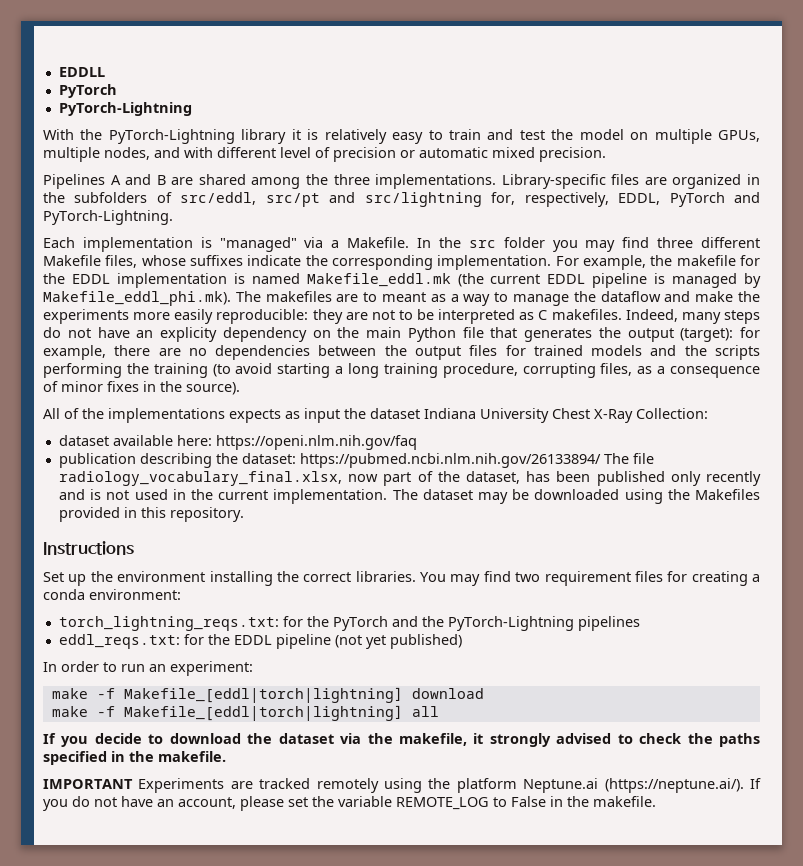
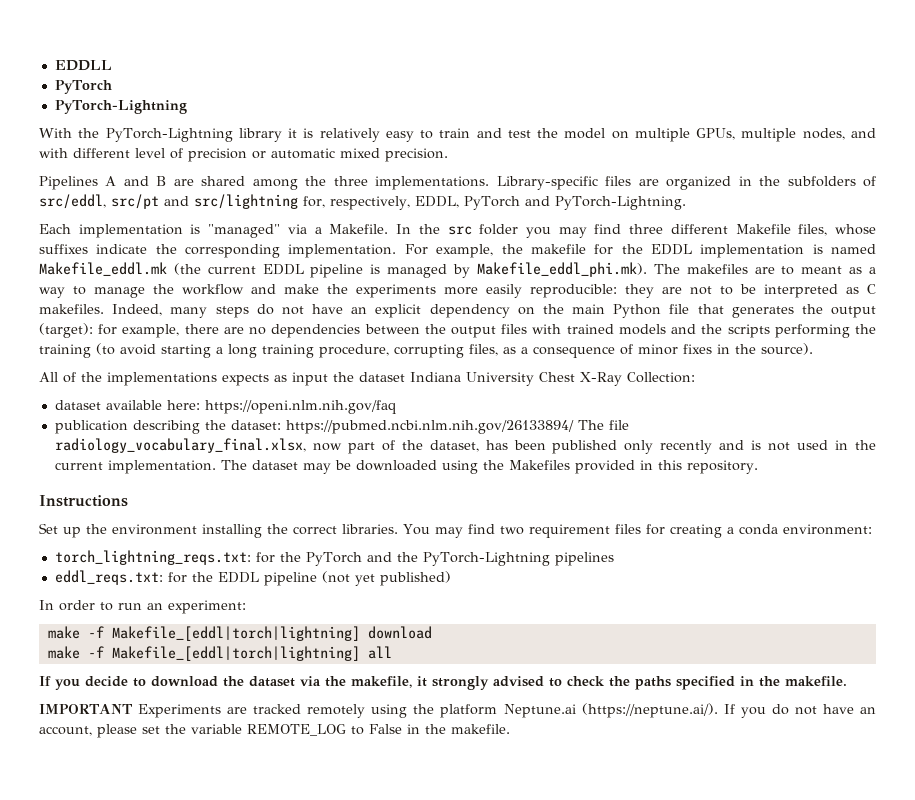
- For example, the makefile for the EDDL implementation is named Makefile_eddl.mk (the current EDDL pipeline is managed by Makefile_eddl_phi.mk). The makefiles are to meant as a way to manage the dataflow and make the experiments more easily reproducible: they are not to be interpreted as C makefiles.
+ For example, the makefile for the EDDL implementation is named Makefile_eddl.mk (the current EDDL pipeline is managed by Makefile_eddl_phi.mk). The makefiles are to meant as a way to manage the workflow and make the experiments more easily reproducible: they are not to be interpreted as C makefiles.
- Indeed, many steps do not have an explicity dependency on the main Python file that generates the output (target): for example, there are no dependencies between the output files for trained models and the scripts performing the training (to avoid starting a long training procedure, corrupting files, as a consequence of minor fixes in the source).
+ Indeed, many steps do not have an explicit dependency on the main Python file that generates the output (target): for example, there are no dependencies between the output files with trained models and the scripts performing the training (to avoid starting a long training procedure, corrupting files, as a consequence of minor fixes in the source).

